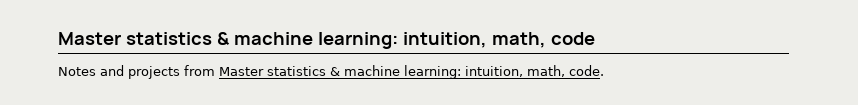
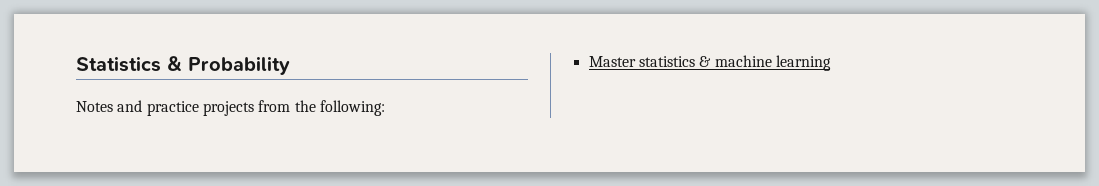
- Master statistics & machine learning: intuition, math, code
- Notes and projects from Master statistics & machine learning: intuition, math, code.
+ Statistics & Probability
+ Notes and practice projects from the following:
+ Master statistics & machine learning

